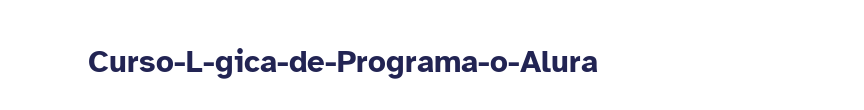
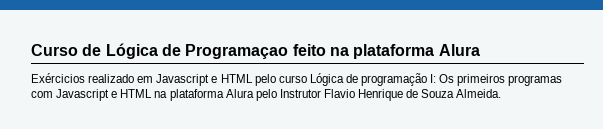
- Curso-L-gica-de-Programa-o-Alura
+ Curso de Lógica de Programaçao feito na plataforma Alura
+ Exércicios realizado em Javascript e HTML pelo curso Lógica de programação I: Os primeiros programas com Javascript e HTML na plataforma Alura pelo Instrutor Flavio Henrique de Souza Almeida.

